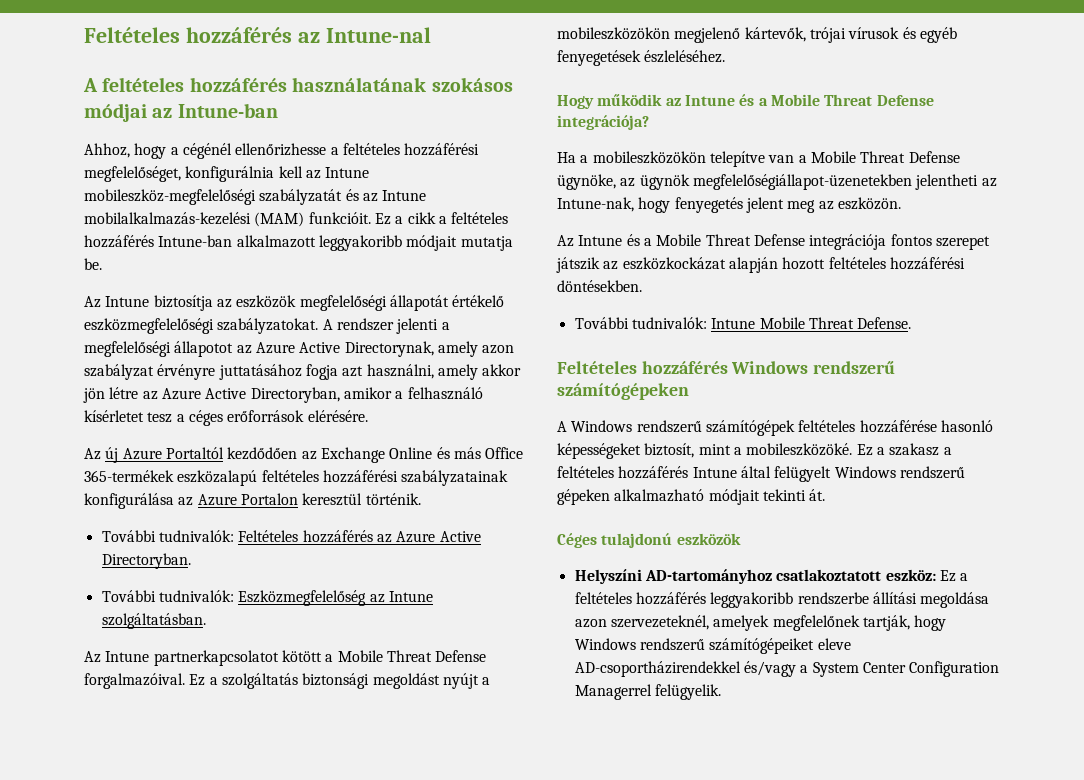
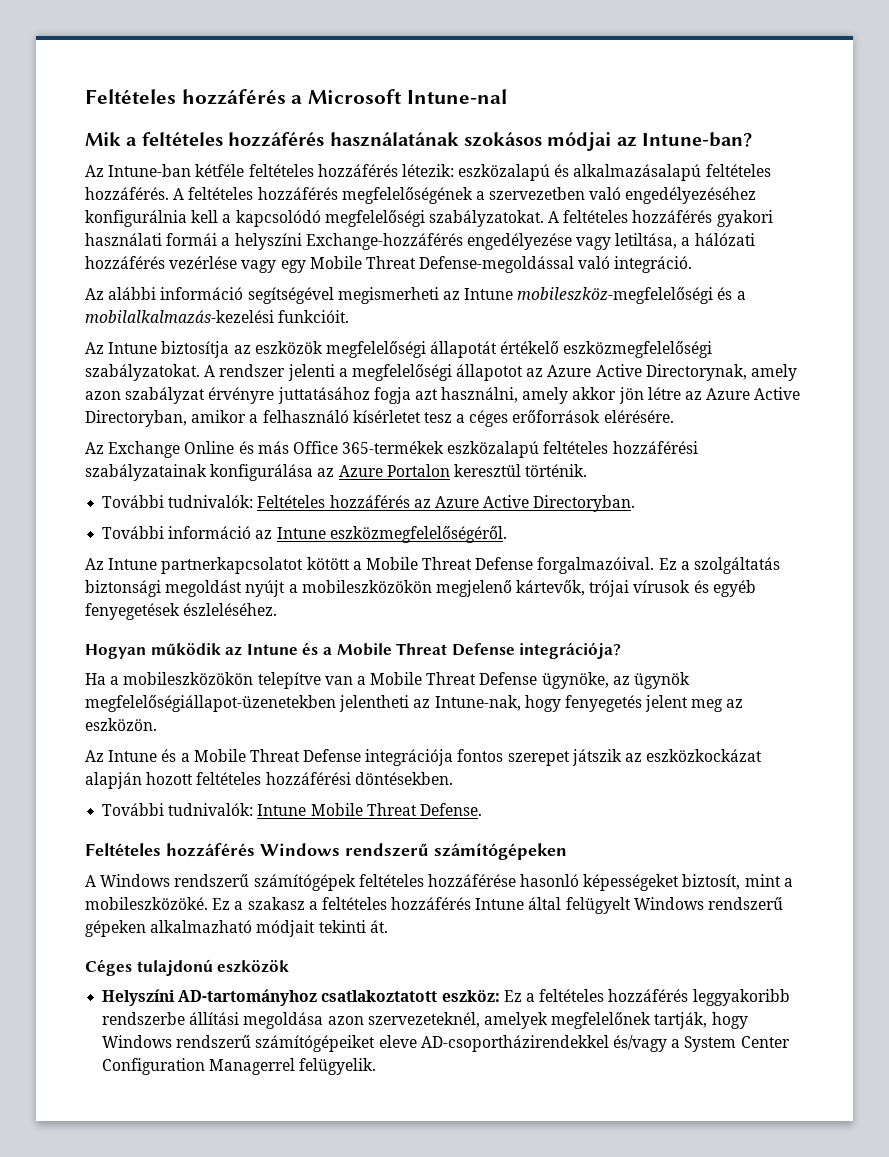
- Feltételes hozzáférés az Intune-nal
+ Feltételes hozzáférés a Microsoft Intune-nal
- A feltételes hozzáférés használatának szokásos módjai az Intune-ban
- Ahhoz, hogy a cégénél ellenőrizhesse a feltételes hozzáférési megfelelőséget, konfigurálnia kell az Intune mobileszköz-megfelelőségi szabályzatát és az Intune mobilalkalmazás-kezelési (MAM) funkcióit. Ez a cikk a feltételes hozzáférés Intune-ban alkalmazott leggyakoribb módjait mutatja be.
+ Mik a feltételes hozzáférés használatának szokásos módjai az Intune-ban?
+ Az Intune-ban kétféle feltételes hozzáférés létezik: eszközalapú és alkalmazásalapú feltételes hozzáférés. A feltételes hozzáférés megfelelőségének a szervezetben való engedélyezéséhez konfigurálnia kell a kapcsolódó megfelelőségi szabályzatokat. A feltételes hozzáférés gyakori használati formái a helyszíni Exchange-hozzáférés engedélyezése vagy letiltása, a hálózati hozzáférés vezérlése vagy egy Mobile Threat Defense-megoldással való integráció.
+ Az alábbi információ segítségével megismerheti az Intune mobileszköz-megfelelőségi és a mobilalkalmazás-kezelési funkcióit.
- Az új Azure Portaltól kezdődően az Exchange Online és más Office 365-termékek eszközalapú feltételes hozzáférési szabályzatainak konfigurálása az Azure Portalon keresztül történik.
+ Az Exchange Online és más Office 365-termékek eszközalapú feltételes hozzáférési szabályzatainak konfigurálása az Azure Portalon keresztül történik.
- További tudnivalók: Eszközmegfelelőség az Intune szolgáltatásban.
+ További információ az Intune eszközmegfelelőségéről.
- Hogy működik az Intune és a Mobile Threat Defense integrációja?
+ Hogyan működik az Intune és a Mobile Threat Defense integrációja?

